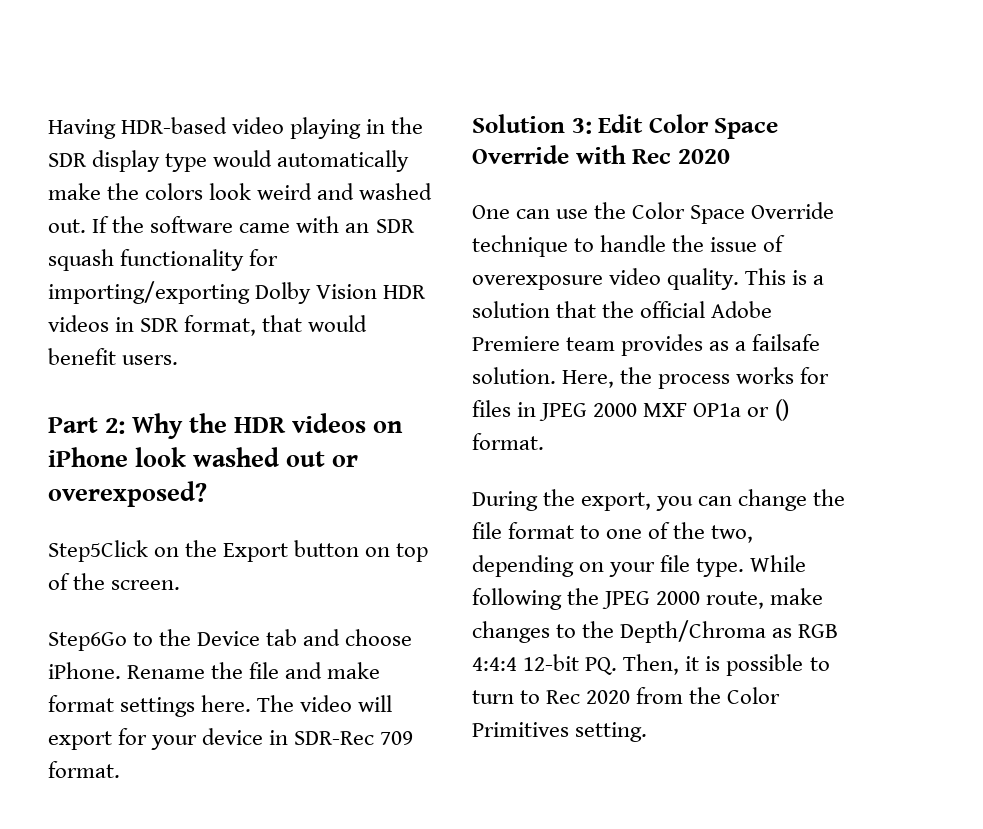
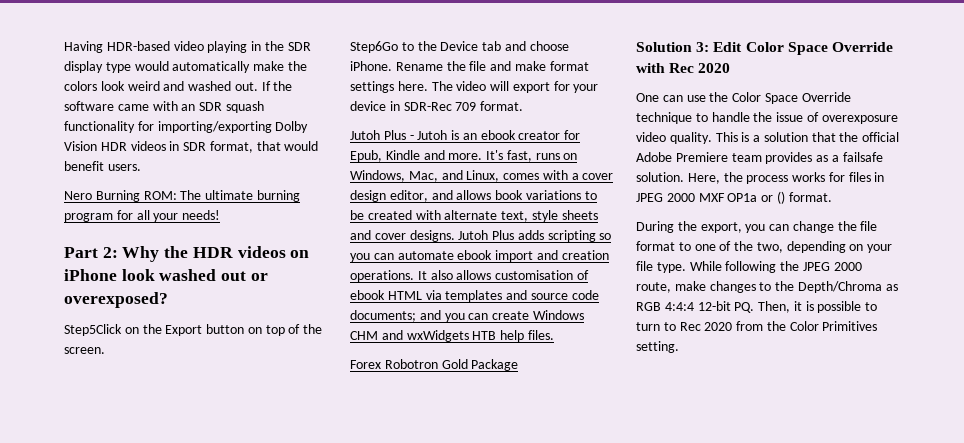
+ Nero Burning ROM: The ultimate burning program for all your needs!
+ Jutoh Plus - Jutoh is an ebook creator for Epub, Kindle and more. It's fast, runs on Windows, Mac, and Linux, comes with a cover design editor, and allows book variations to be created with alternate text, style sheets and cover designs. Jutoh Plus adds scripting so you can automate ebook import and creation operations. It also allows customisation of ebook HTML via templates and source code documents; and you can create Windows CHM and wxWidgets HTB help files.
+ Forex Robotron Gold Package

